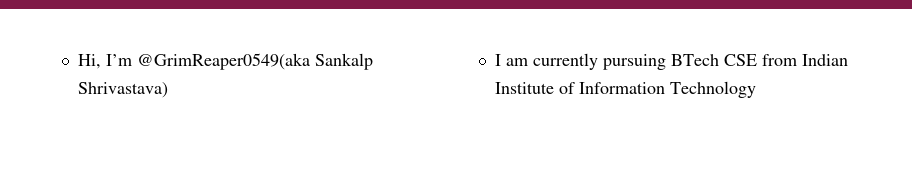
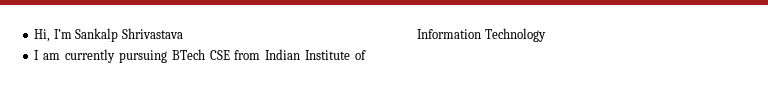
- Hi, I’m @GrimReaper0549(aka Sankalp Shrivastava)
+ Hi, I’m Sankalp Shrivastava

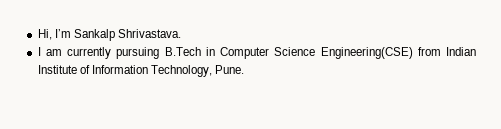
- Hi, I’m Sankalp Shrivastava
+ Hi, I’m Sankalp Shrivastava.
- I am currently pursuing BTech CSE from Indian Institute of Information Technology
+ I am currently pursuing B.Tech in Computer Science Engineering(CSE) from Indian Institute of Information Technology, Pune.

